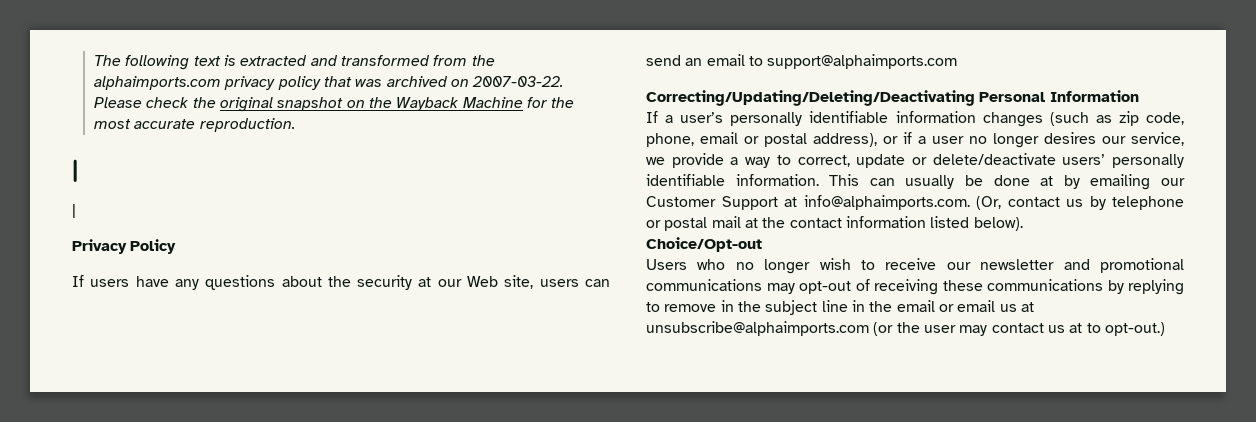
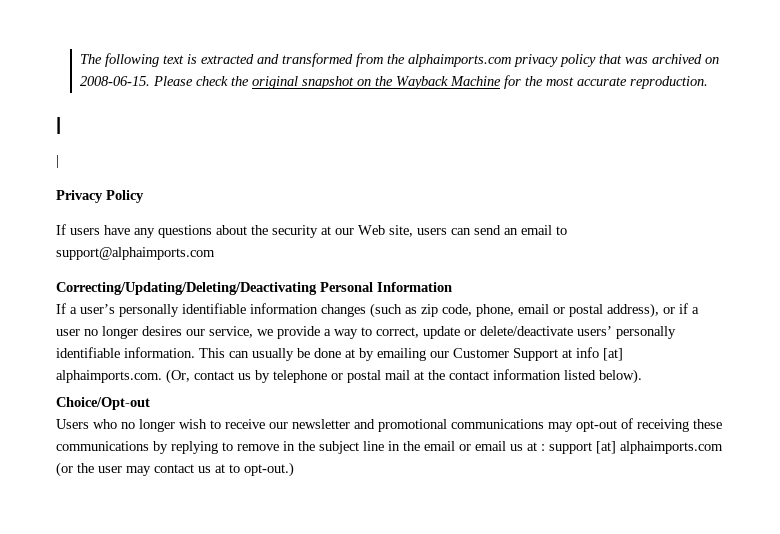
- The following text is extracted and transformed from the alphaimports.com privacy policy that was archived on 2007-03-22.
+ The following text is extracted and transformed from the alphaimports.com privacy policy that was archived on 2008-06-15.
- This can usually be done at by emailing our Customer Support at info@alphaimports.com. (Or, contact us by telephone or postal mail at the contact information listed below).
+ This can usually be done at by emailing our Customer Support at info [at] alphaimports.com. (Or, contact us by telephone or postal mail at the contact information listed below).
- Users who no longer wish to receive our newsletter and promotional communications may opt-out of receiving these communications by replying to remove in the subject line in the email or email us at unsubscribe@alphaimports.com (or the user may contact us at to opt-out.)
+ Users who no longer wish to receive our newsletter and promotional communications may opt-out of receiving these communications by replying to remove in the subject line in the email or email us at : support [at] alphaimports.com (or the user may contact us at to opt-out.)

